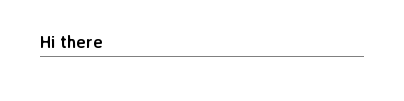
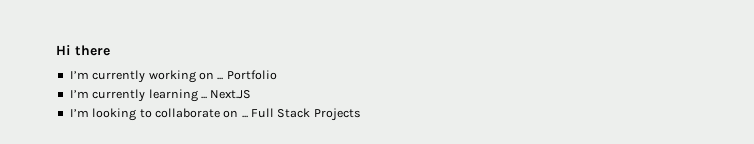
+ I’m currently working on ... Portfolio
+ I’m currently learning ... Next.JS
+ I’m looking to collaborate on ... Full Stack Projects

